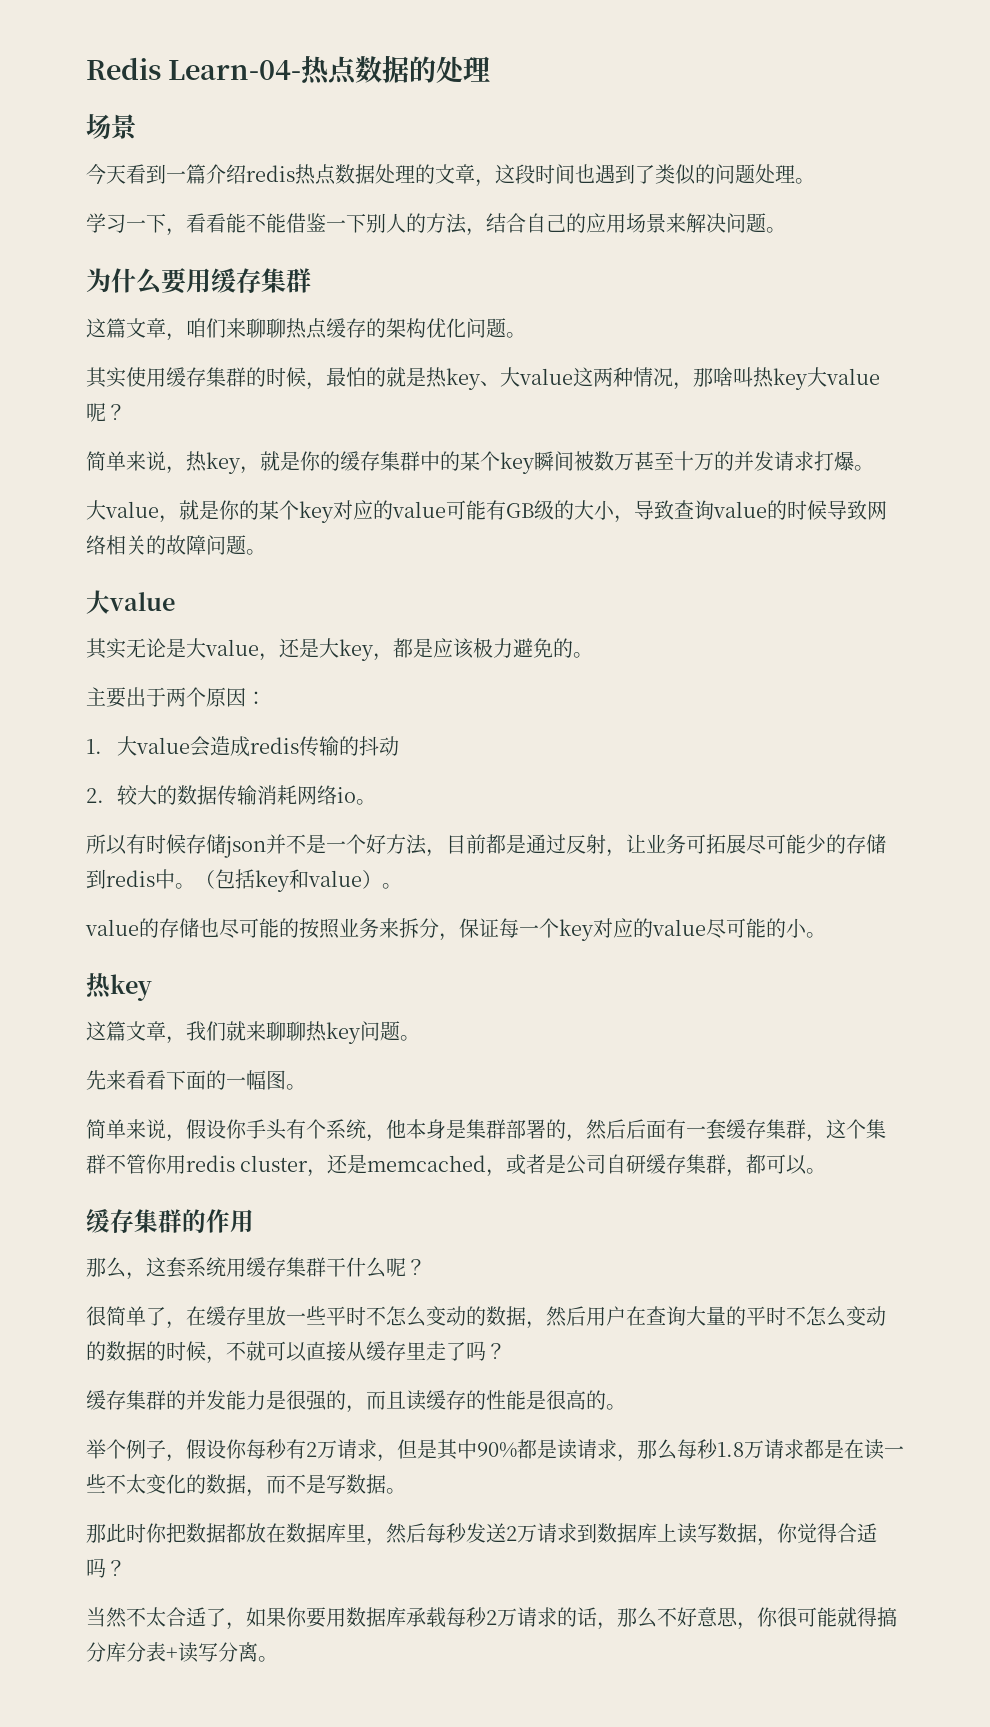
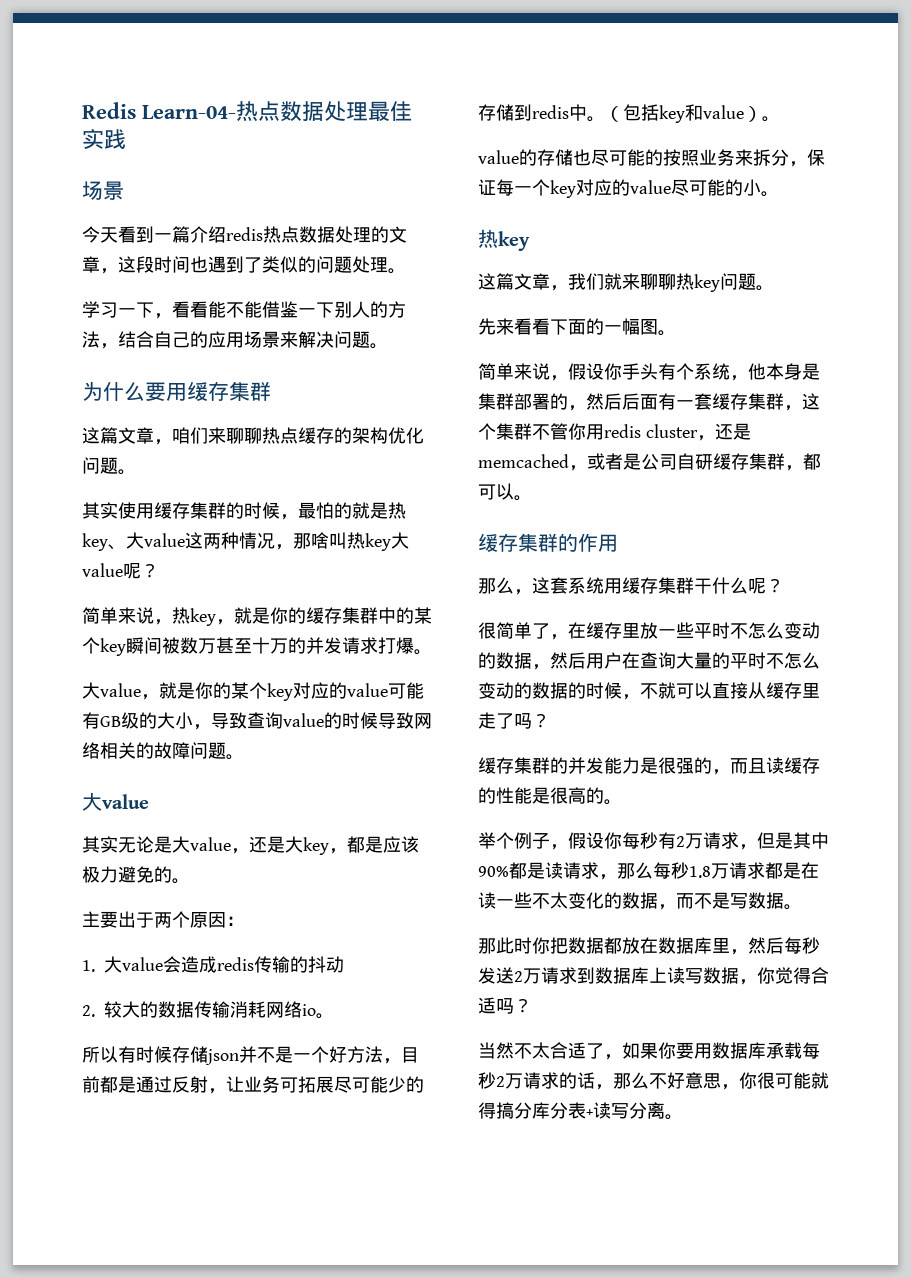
- Redis Learn-04-热点数据的处理
+ Redis Learn-04-热点数据处理最佳实践

